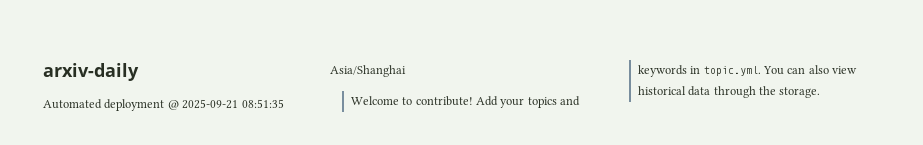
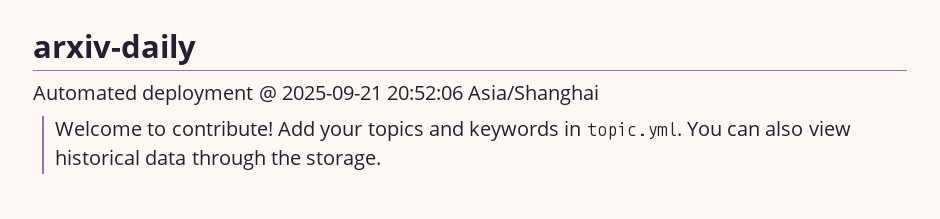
- Automated deployment @ 2025-09-21 08:51:35 Asia/Shanghai
+ Automated deployment @ 2025-09-21 20:52:06 Asia/Shanghai

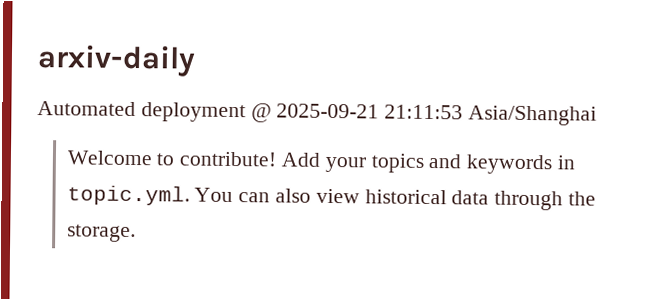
- Automated deployment @ 2025-09-21 20:52:06 Asia/Shanghai
+ Automated deployment @ 2025-09-21 21:11:53 Asia/Shanghai

